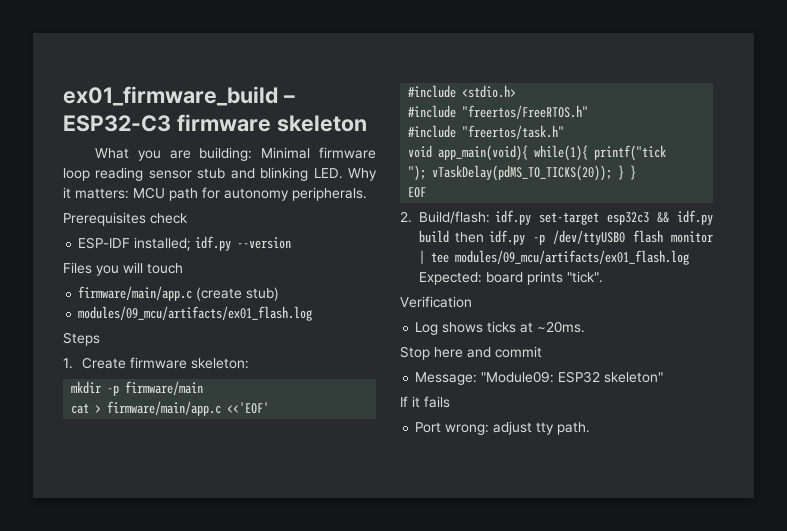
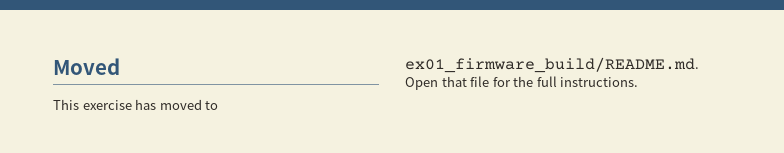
- ex01_firmware_build – ESP32-C3 firmware skeleton
- What you are building: Minimal firmware loop reading sensor stub and blinking LED. Why it matters: MCU path for autonomy peripherals.
- Prerequisites check
- ESP-IDF installed; idf.py --version
- Files you will touch
- firmware/main/app.c (create stub)
- modules/09_mcu/artifacts/ex01_flash.log
- Steps
- 1. Create firmware skeleton:
- mkdir -p firmware/main
- cat > firmware/main/app.c <<'EOF'
- #include <stdio.h>
- #include "freertos/FreeRTOS.h"
- #include "freertos/task.h"
- void app_main(void){ while(1){ printf("tick
- "); vTaskDelay(pdMS_TO_TICKS(20)); } }
- EOF
- 2. Build/flash: idf.py set-target esp32c3 && idf.py build then idf.py -p /dev/ttyUSB0 flash monitor | tee modules/09_mcu/artifacts/ex01_flash.log Expected: board prints "tick".
- Verification
- Log shows ticks at ~20ms.
- Stop here and commit
- Message: "Module09: ESP32 skeleton"
- If it fails
- Port wrong: adjust tty path.
+ Moved
+ This exercise has moved to ex01_firmware_build/README.md. Open that file for the full instructions.

